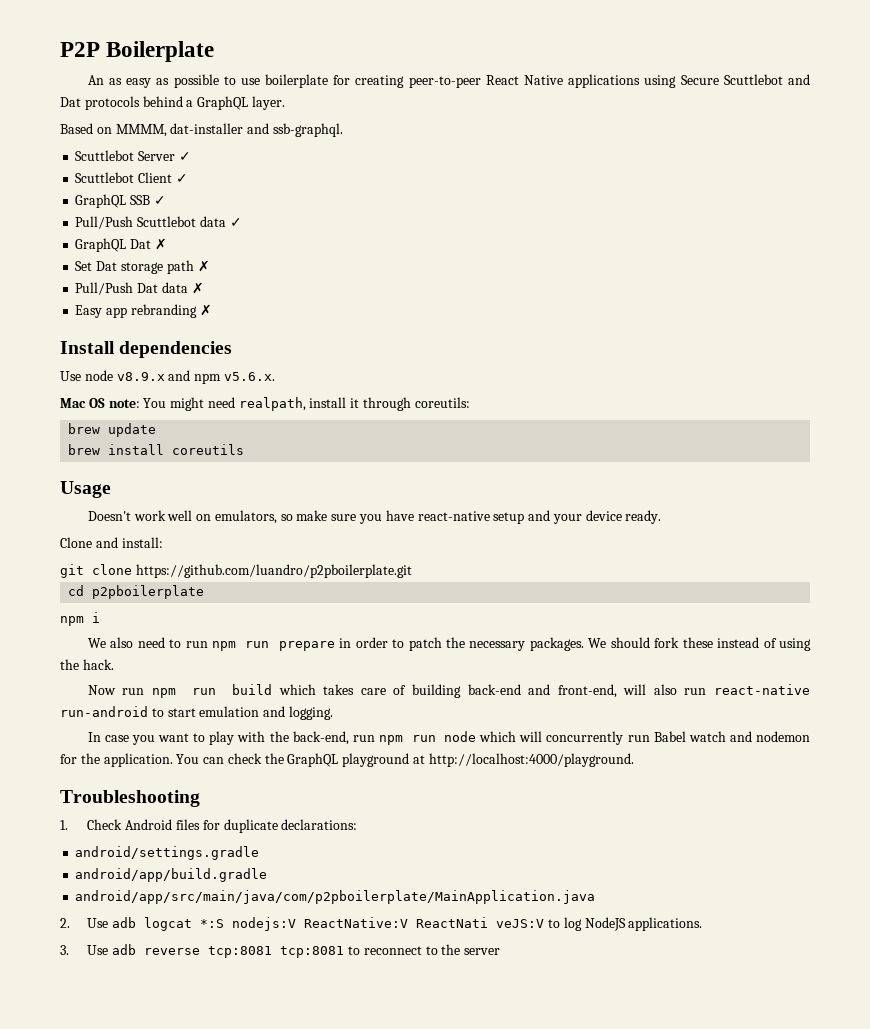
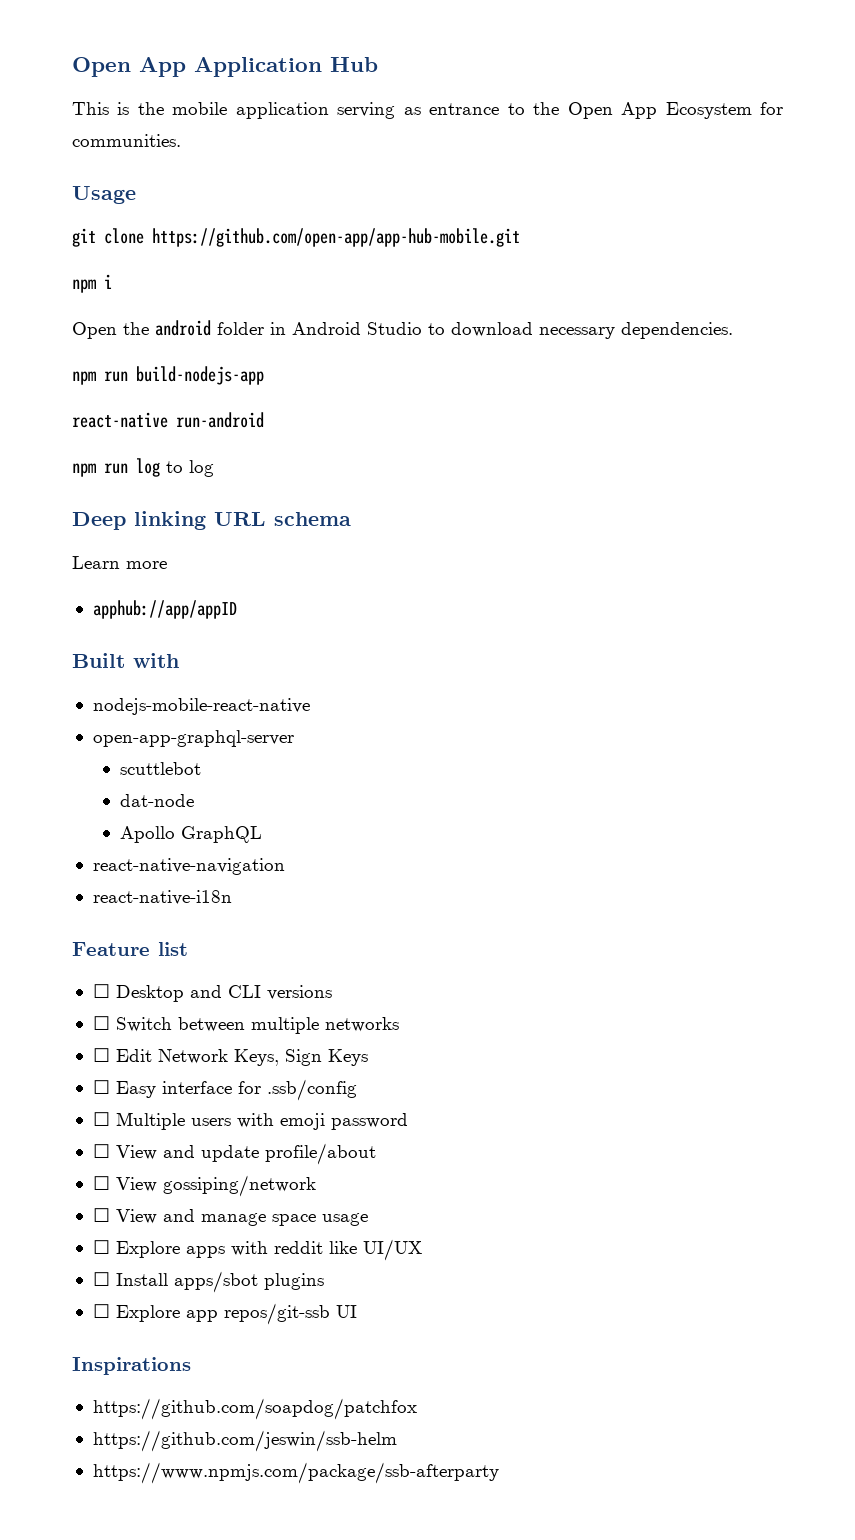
- P2P Boilerplate
- An as easy as possible to use boilerplate for creating peer-to-peer React Native applications using Secure Scuttlebot and Dat protocols behind a GraphQL layer.
- Based on MMMM, dat-installer and ssb-graphql.
- Scuttlebot Server ✓
- Scuttlebot Client ✓
- GraphQL SSB ✓
- Pull/Push Scuttlebot data ✓
- GraphQL Dat ✗
- Set Dat storage path ✗
- Pull/Push Dat data ✗
- Easy app rebranding ✗
- Install dependencies
- Use node v8.9.x and npm v5.6.x.
- Mac OS note: You might need realpath, install it through coreutils:
- brew update
- brew install coreutils
+ Open App Application Hub
+ This is the mobile application serving as entrance to the Open App Ecosystem for communities.
  Usage
- Doesn't work well on emulators, so make sure you have react-native setup and your device ready.
- Clone and install:
- git clone https://github.com/luandro/p2pboilerplate.git
- cd p2pboilerplate
+ git clone https://github.com/open-app/app-hub-mobile.git
- We also need to run npm run prepare in order to patch the necessary packages. We should fork these instead of using the hack.
- Now run npm run build which takes care of building back-end and front-end, will also run react-native run-android to start emulation and logging.
- In case you want to play with the back-end, run npm run node which will concurrently run Babel watch and nodemon for the application. You can check the GraphQL playground at http://localhost:4000/playground.
- Troubleshooting
- 1. Check Android files for duplicate declarations:
- android/settings.gradle
- android/app/build.gradle
- android/app/src/main/java/com/p2pboilerplate/MainApplication.java
- 2. Use adb logcat *:S nodejs:V ReactNative:V ReactNati veJS:V to log NodeJS applications.
- 3. Use adb reverse tcp:8081 tcp:8081 to reconnect to the server
+ Open the android folder in Android Studio to download necessary dependencies.
+ npm run build-nodejs-app
+ react-native run-android
+ npm run log to log
+ Deep linking URL schema
+ Learn more
+ apphub://app/appID
+ Built with
+ nodejs-mobile-react-native
+ open-app-graphql-server
+ scuttlebot
+ dat-node
+ Apollo GraphQL
+ react-native-navigation
+ react-native-i18n
+ Feature list
+ ☐ Desktop and CLI versions
+ ☐ Switch between multiple networks
+ ☐ Edit Network Keys, Sign Keys
+ ☐ Easy interface for .ssb/config
+ ☐ Multiple users with emoji password
+ ☐ View and update profile/about
+ ☐ View gossiping/network
+ ☐ View and manage space usage
+ ☐ Explore apps with reddit like UI/UX
+ ☐ Install apps/sbot plugins
+ ☐ Explore app repos/git-ssb UI
+ Inspirations
+ https://github.com/soapdog/patchfox
+ https://github.com/jeswin/ssb-helm
+ https://www.npmjs.com/package/ssb-afterparty

